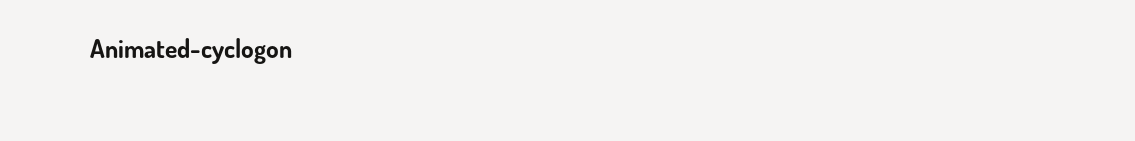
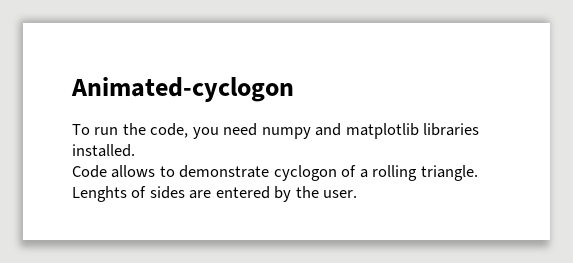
+ To run the code, you need numpy and matplotlib libraries installed.
+ Code allows to demonstrate cyclogon of a rolling triangle. Lenghts of sides are entered by the user.

